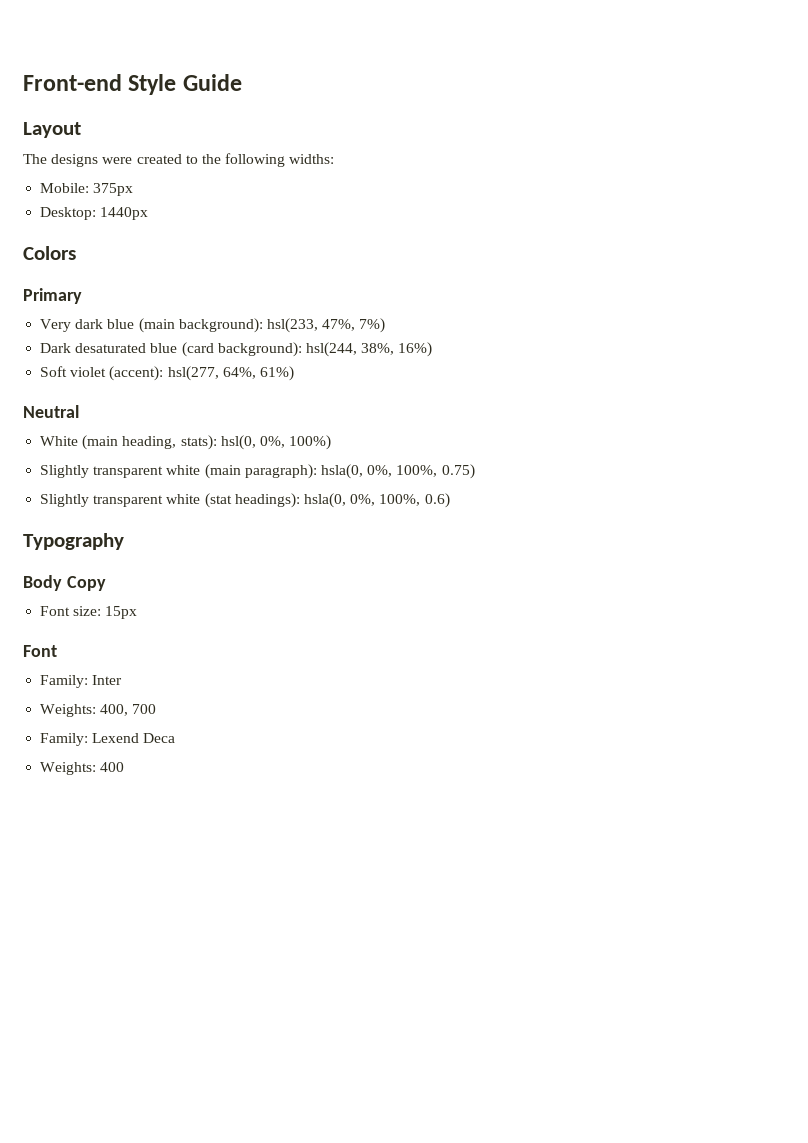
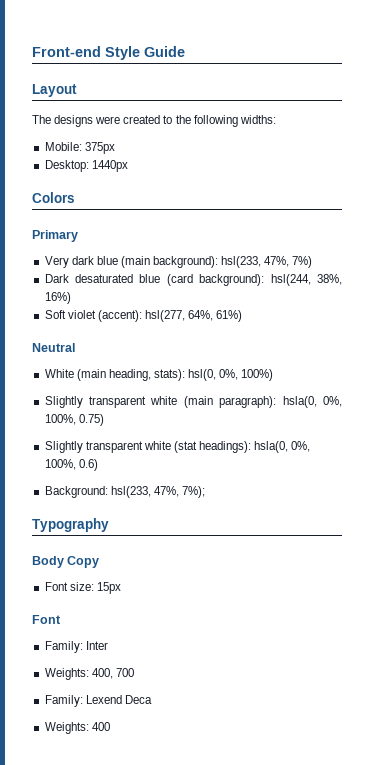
+ Background: hsl(233, 47%, 7%);

